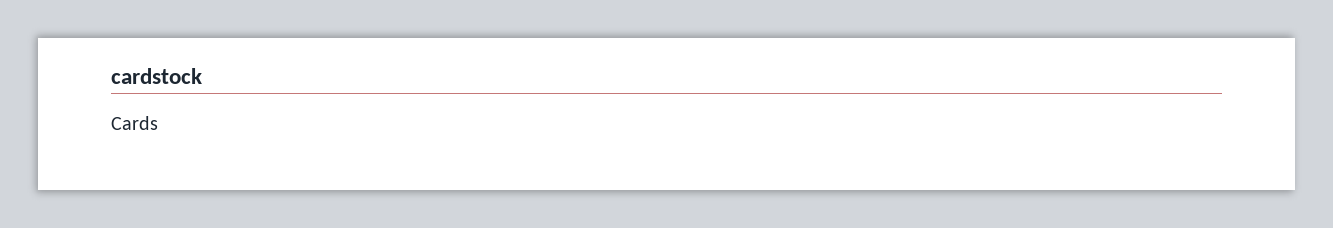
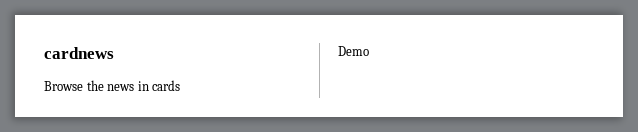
- cardstock
- Cards
+ cardnews
+ Browse the news in cards
+ Demo

